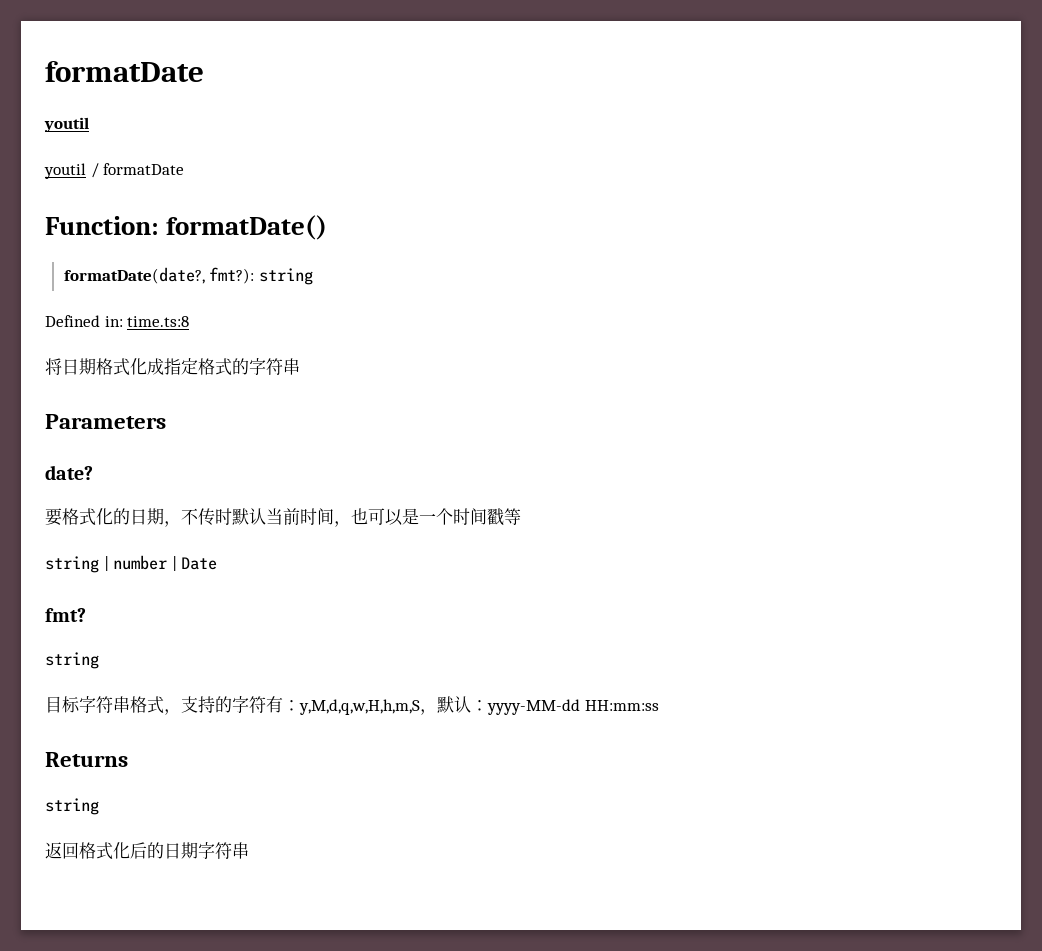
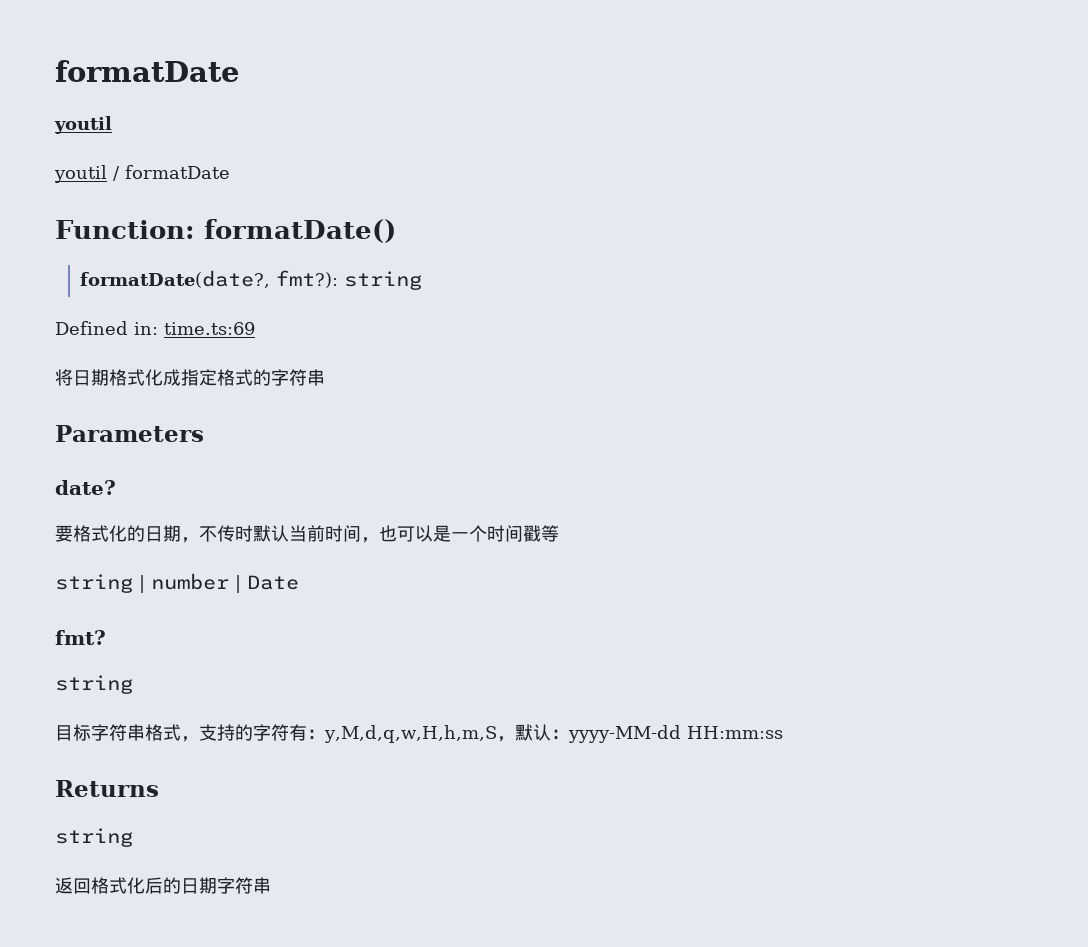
- Defined in: time.ts:8
+ Defined in: time.ts:69

